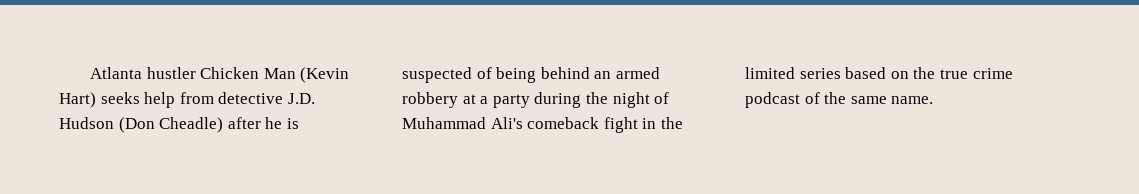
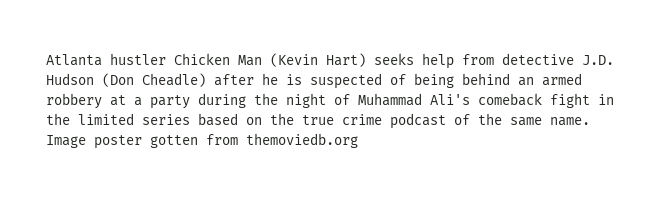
+ Image poster gotten from themoviedb.org

